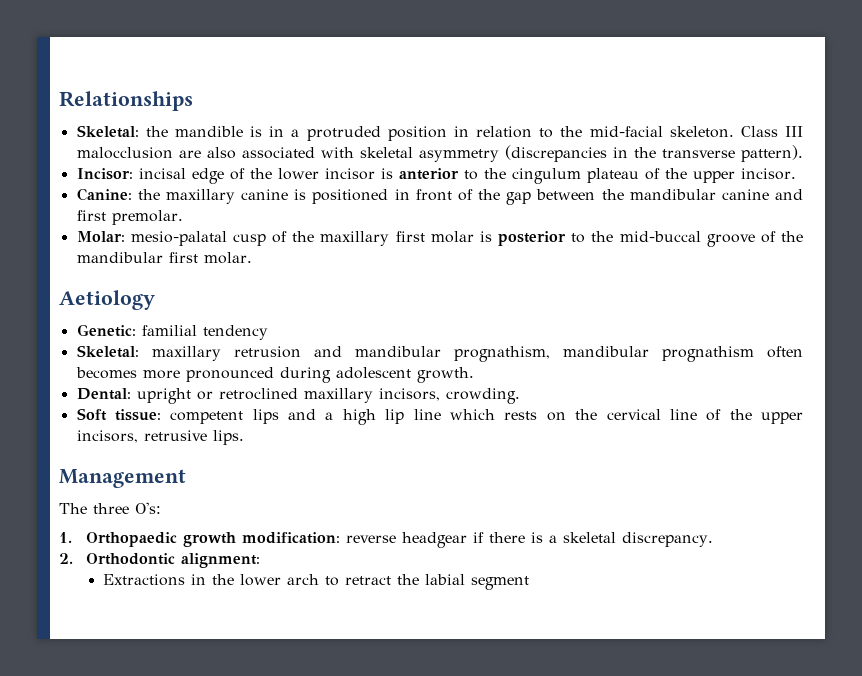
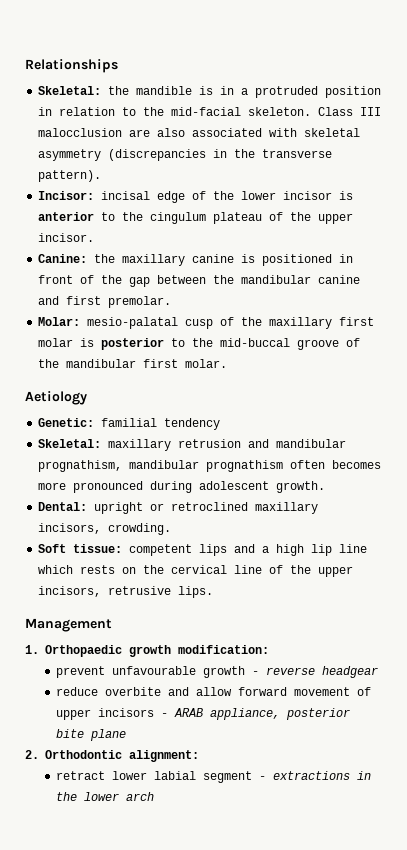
- The three O's:
- 1. Orthopaedic growth modification: reverse headgear if there is a skeletal discrepancy.
+ 1. Orthopaedic growth modification:
+ prevent unfavourable growth - reverse headgear
+ reduce overbite and allow forward movement of upper incisors - ARAB appliance, posterior bite plane
  2. Orthodontic alignment:
- Extractions in the lower arch to retract the labial segment
+ retract lower labial segment - extractions in the lower arch

